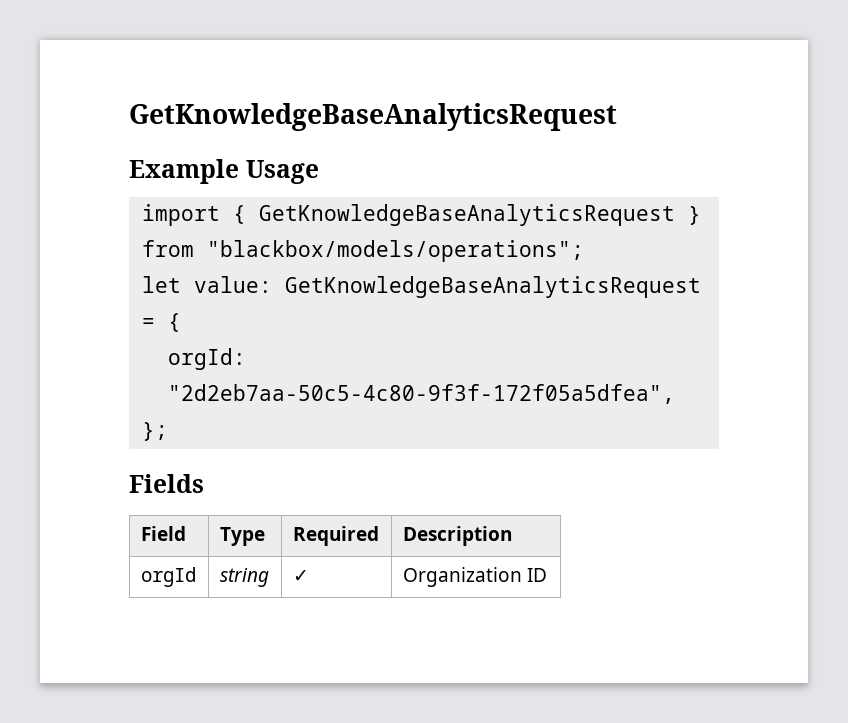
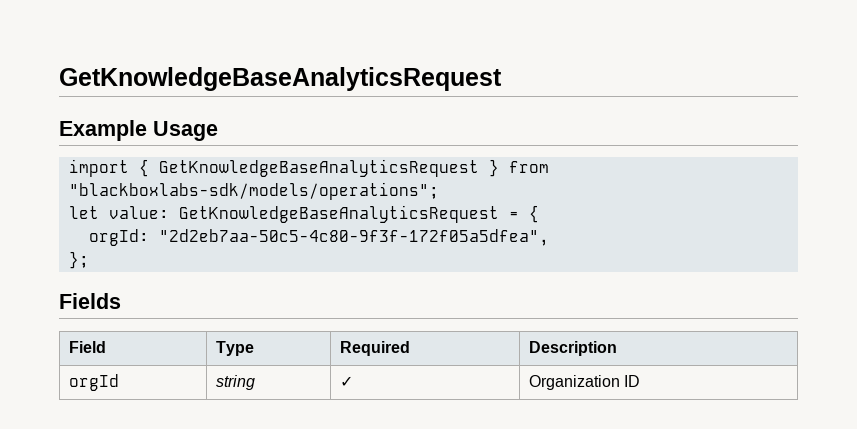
- import { GetKnowledgeBaseAnalyticsRequest } from "blackbox/models/operations";
+ import { GetKnowledgeBaseAnalyticsRequest } from "blackboxlabs-sdk/models/operations";

